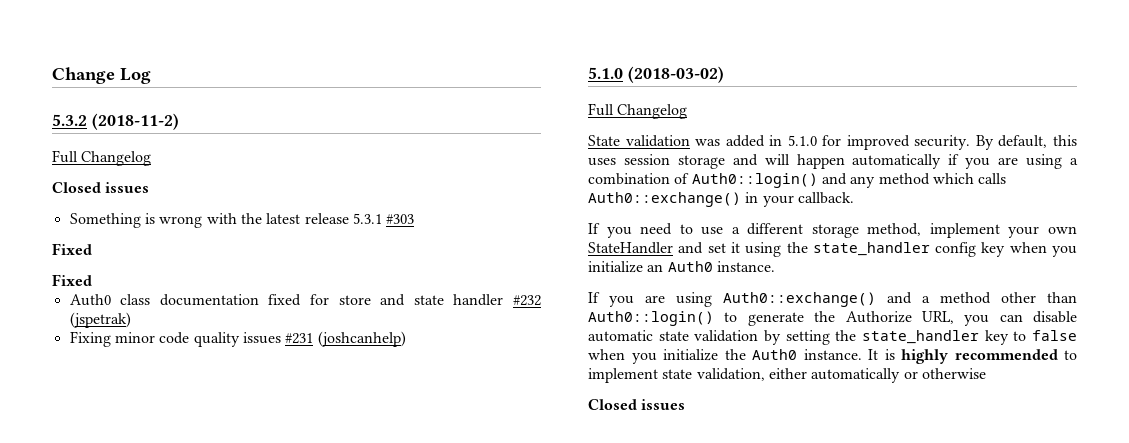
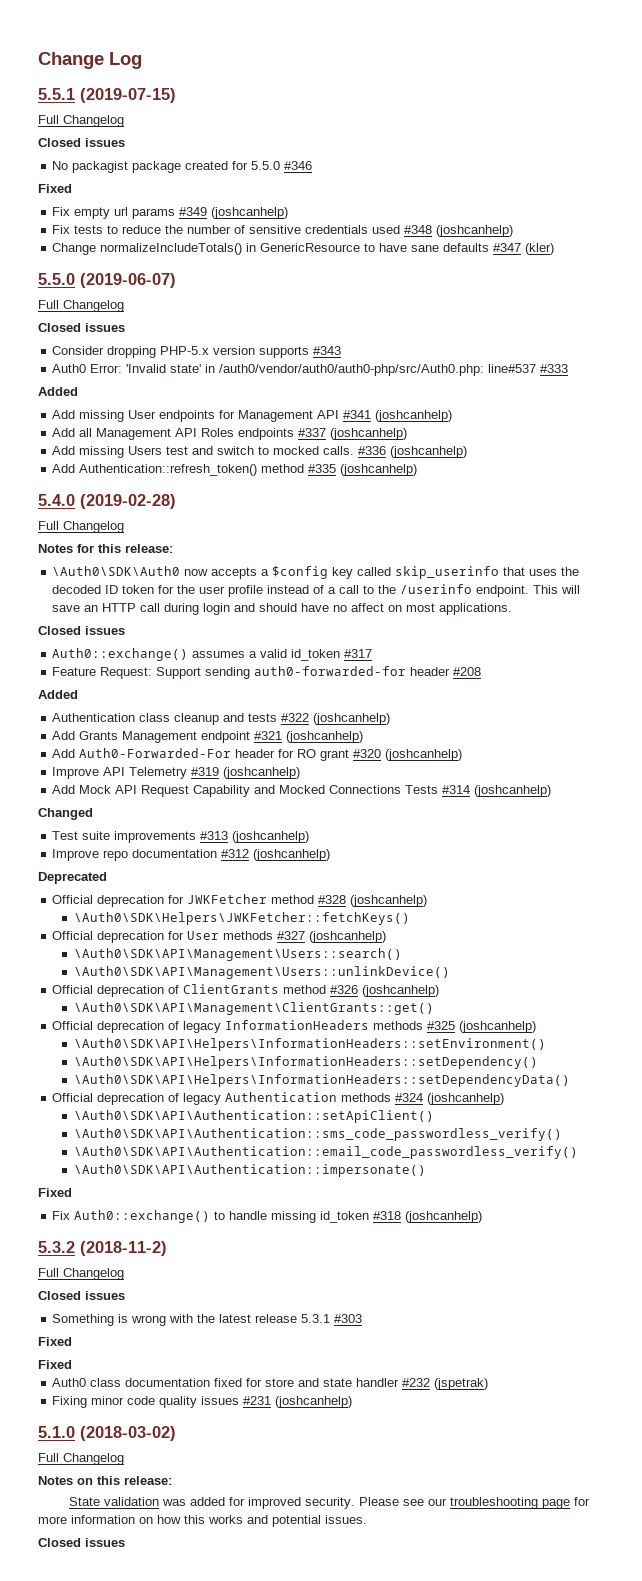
+ 5.5.1 (2019-07-15)
+ Full Changelog
+ Closed issues
+ No packagist package created for 5.5.0 #346
+ Fixed
+ Fix empty url params #349 (joshcanhelp)
+ Fix tests to reduce the number of sensitive credentials used #348 (joshcanhelp)
+ Change normalizeIncludeTotals() in GenericResource to have sane defaults #347 (kler)
+ 5.5.0 (2019-06-07)
+ Full Changelog
+ Closed issues
+ Consider dropping PHP-5.x version supports #343
+ Auth0 Error: 'Invalid state' in /auth0/vendor/auth0/auth0-php/src/Auth0.php: line#537 #333
+ Added
+ Add missing User endpoints for Management API #341 (joshcanhelp)
+ Add all Management API Roles endpoints #337 (joshcanhelp)
+ Add missing Users test and switch to mocked calls. #336 (joshcanhelp)
+ Add Authentication::refresh_token() method #335 (joshcanhelp)
+ 5.4.0 (2019-02-28)
+ Full Changelog
+ Notes for this release:
+ \Auth0\SDK\Auth0 now accepts a $config key called skip_userinfo that uses the decoded ID token for the user profile instead of a call to the /userinfo endpoint. This will save an HTTP call during login and should have no affect on most applications.
+ Closed issues
+ Auth0::exchange() assumes a valid id_token #317
+ Feature Request: Support sending auth0-forwarded-for header #208
+ Added
+ Authentication class cleanup and tests #322 (joshcanhelp)
+ Add Grants Management endpoint #321 (joshcanhelp)
+ Add Auth0-Forwarded-For header for RO grant #320 (joshcanhelp)
+ Improve API Telemetry #319 (joshcanhelp)
+ Add Mock API Request Capability and Mocked Connections Tests #314 (joshcanhelp)
+ Changed
+ Test suite improvements #313 (joshcanhelp)
+ Improve repo documentation #312 (joshcanhelp)
+ Deprecated
+ Official deprecation for JWKFetcher method #328 (joshcanhelp)
+ \Auth0\SDK\Helpers\JWKFetcher::fetchKeys()
+ Official deprecation for User methods #327 (joshcanhelp)
+ \Auth0\SDK\API\Management\Users::search()
+ \Auth0\SDK\API\Management\Users::unlinkDevice()
+ Official deprecation of ClientGrants method #326 (joshcanhelp)
+ \Auth0\SDK\API\Management\ClientGrants::get()
+ Official deprecation of legacy InformationHeaders methods #325 (joshcanhelp)
+ \Auth0\SDK\API\Helpers\InformationHeaders::setEnvironment()
+ \Auth0\SDK\API\Helpers\InformationHeaders::setDependency()
+ \Auth0\SDK\API\Helpers\InformationHeaders::setDependencyData()
+ Official deprecation of legacy Authentication methods #324 (joshcanhelp)
+ \Auth0\SDK\API\Authentication::setApiClient()
+ \Auth0\SDK\API\Authentication::sms_code_passwordless_verify()
+ \Auth0\SDK\API\Authentication::email_code_passwordless_verify()
+ \Auth0\SDK\API\Authentication::impersonate()
+ Fixed
+ Fix Auth0::exchange() to handle missing id_token #318 (joshcanhelp)
+ Notes on this release:
- State validation was added in 5.1.0 for improved security.
+ State validation was added for improved security.
- By default, this uses session storage and will happen automatically if you are using a combination of Auth0::login() and any method which calls Auth0::exchange() in your callback.
- If you need to use a different storage method, implement your own StateHandler and set it using the state_handler config key when you initialize an Auth0 instance.
- If you are using Auth0::exchange() and a method other than Auth0::login() to generate the Authorize URL, you can disable automatic state validation by setting the state_handler key to false when you initialize the Auth0 instance. It is highly recommended to implement state validation, either automatically or otherwise
+ Please see our troubleshooting page for more information on how this works and potential issues.

